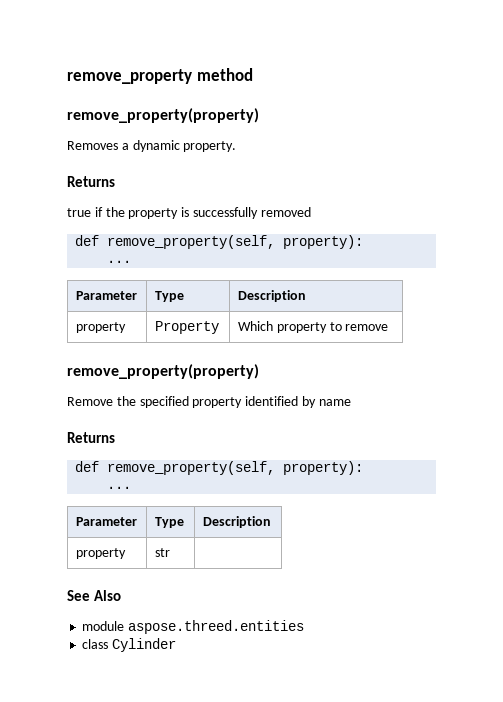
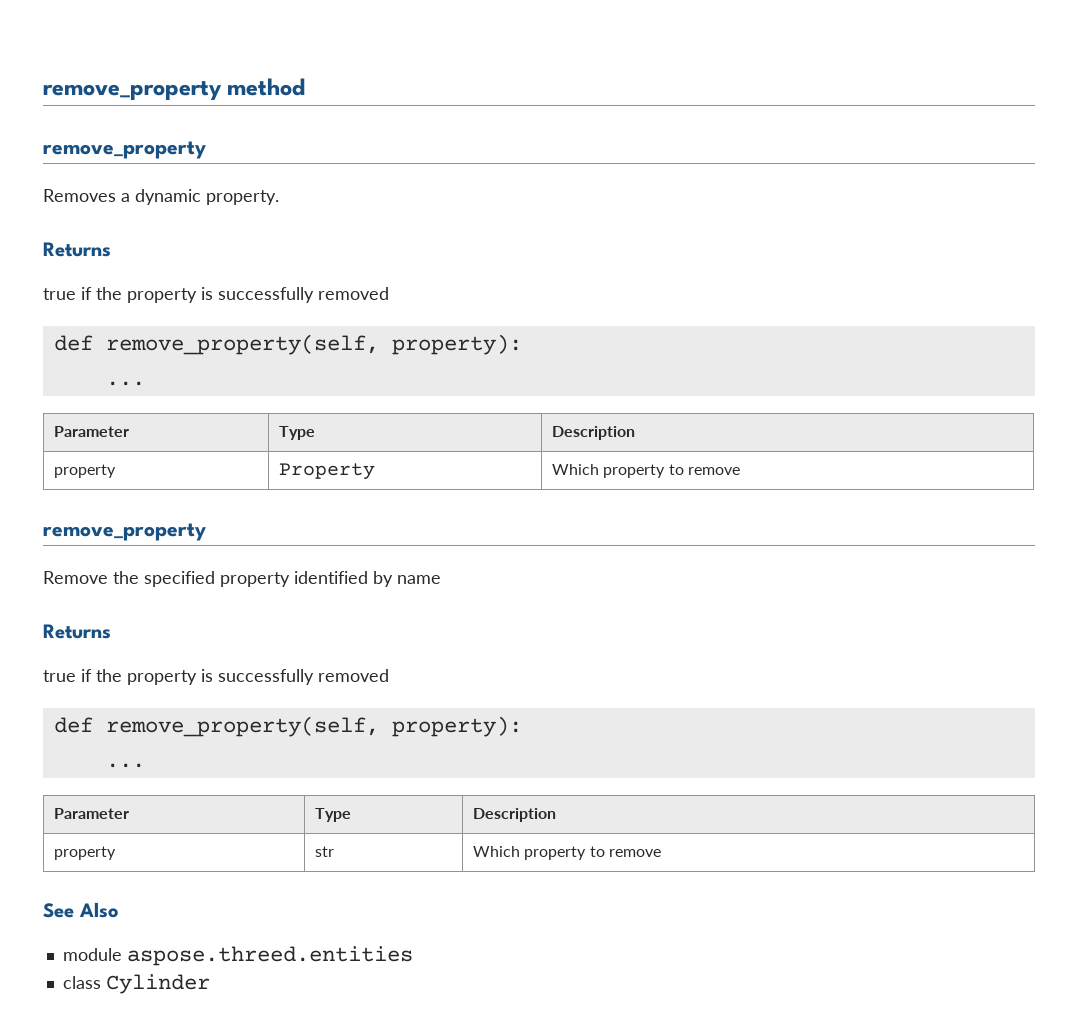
  remove_property method
- remove_property(property)
+ remove_property
  property | Property | Which property to remove
- remove_property(property)
+ remove_property
  Remove the specified property identified by name
  Returns
+ true if the property is successfully removed
- property | str |
+ property | str | Which property to remove

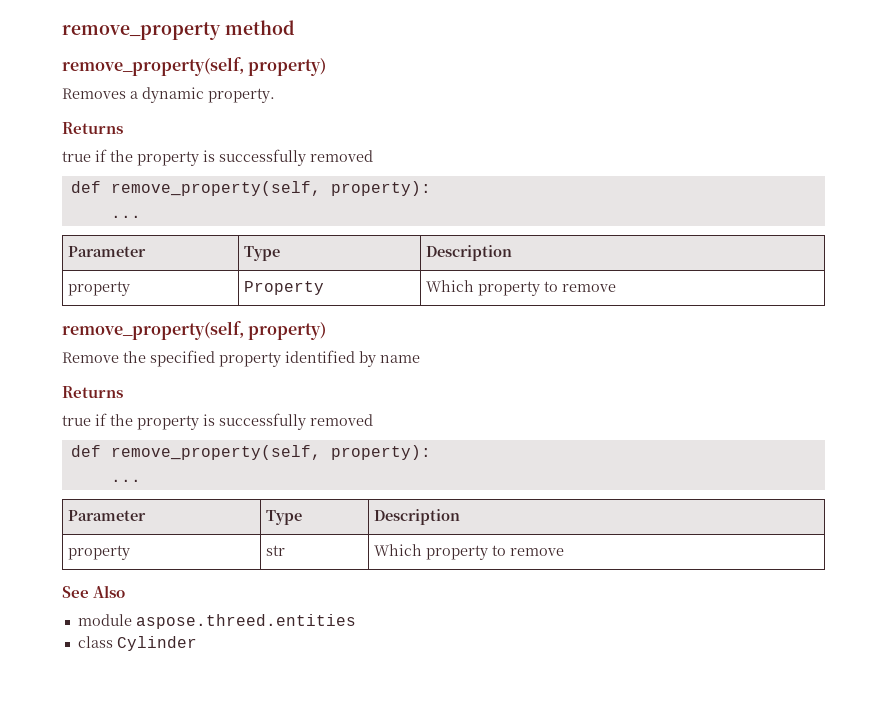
  remove_property method
- remove_property
+ remove_property(self, property)
  property | Property | Which property to remove
- remove_property
+ remove_property(self, property)

